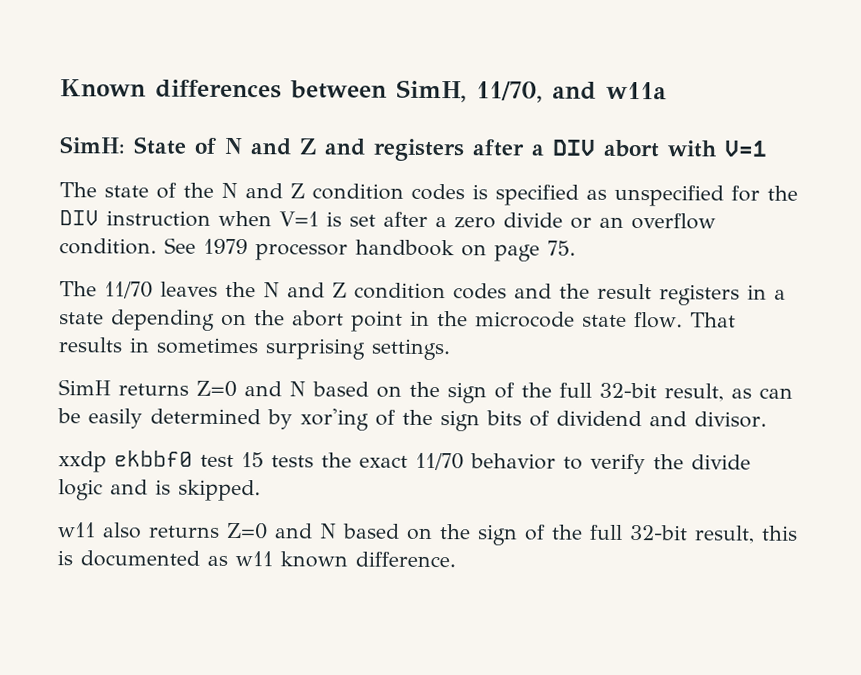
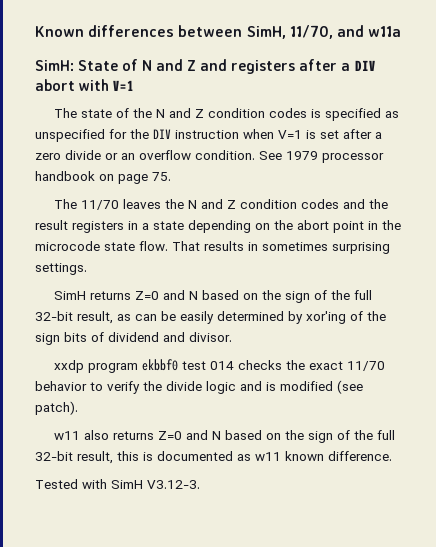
- xxdp ekbbf0 test 15 tests the exact 11/70 behavior to verify the divide logic and is skipped.
+ xxdp program ekbbf0 test 014 checks the exact 11/70 behavior to verify the divide logic and is modified (see patch).
+ Tested with SimH V3.12-3.

